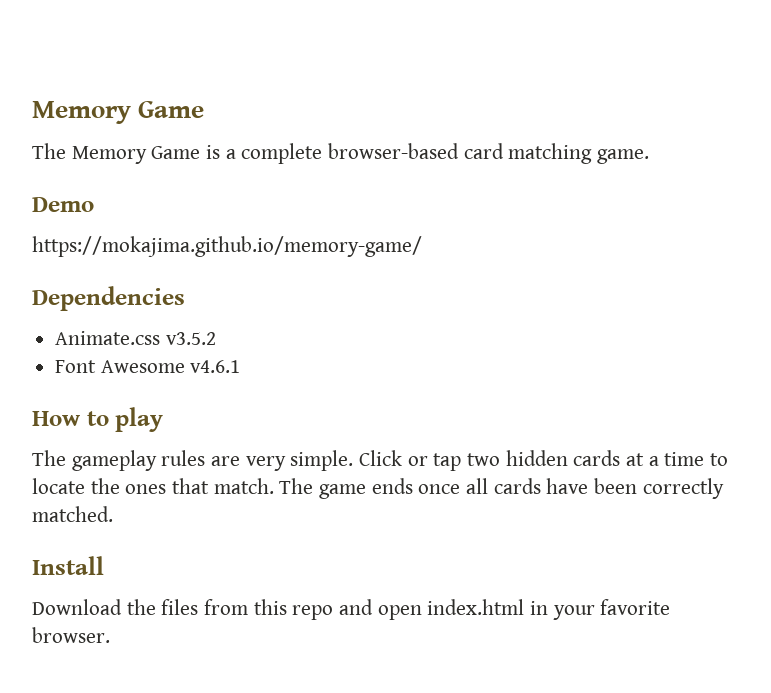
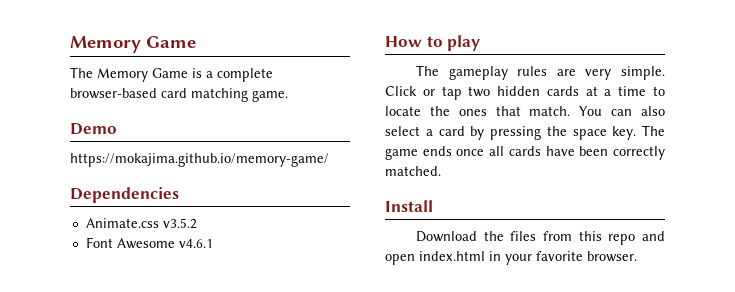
+ You can also select a card by pressing the space key.

